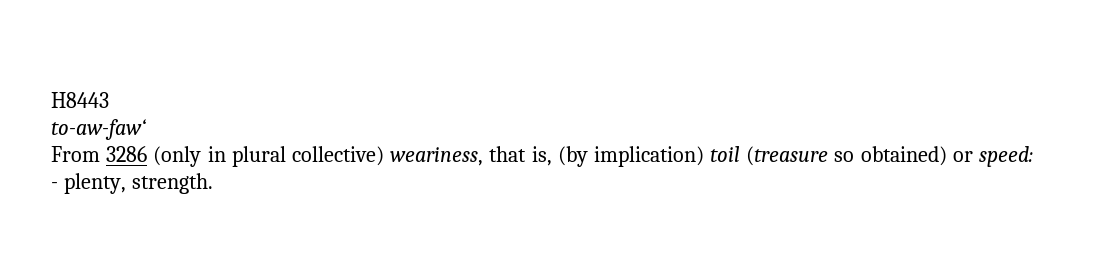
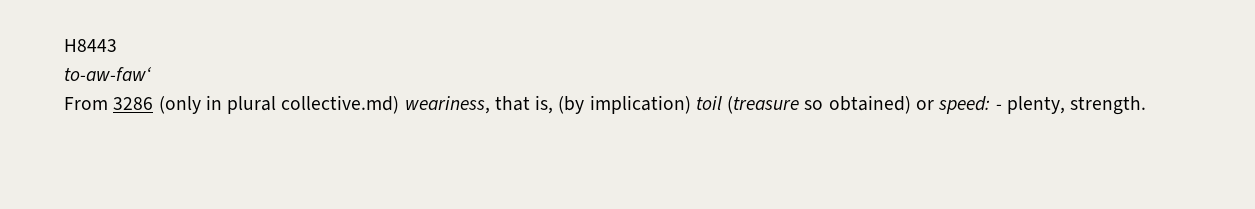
- From 3286 (only in plural collective) weariness, that is, (by implication) toil (treasure so obtained) or speed: - plenty, strength.
+ From 3286 (only in plural collective.md) weariness, that is, (by implication) toil (treasure so obtained) or speed: - plenty, strength.

